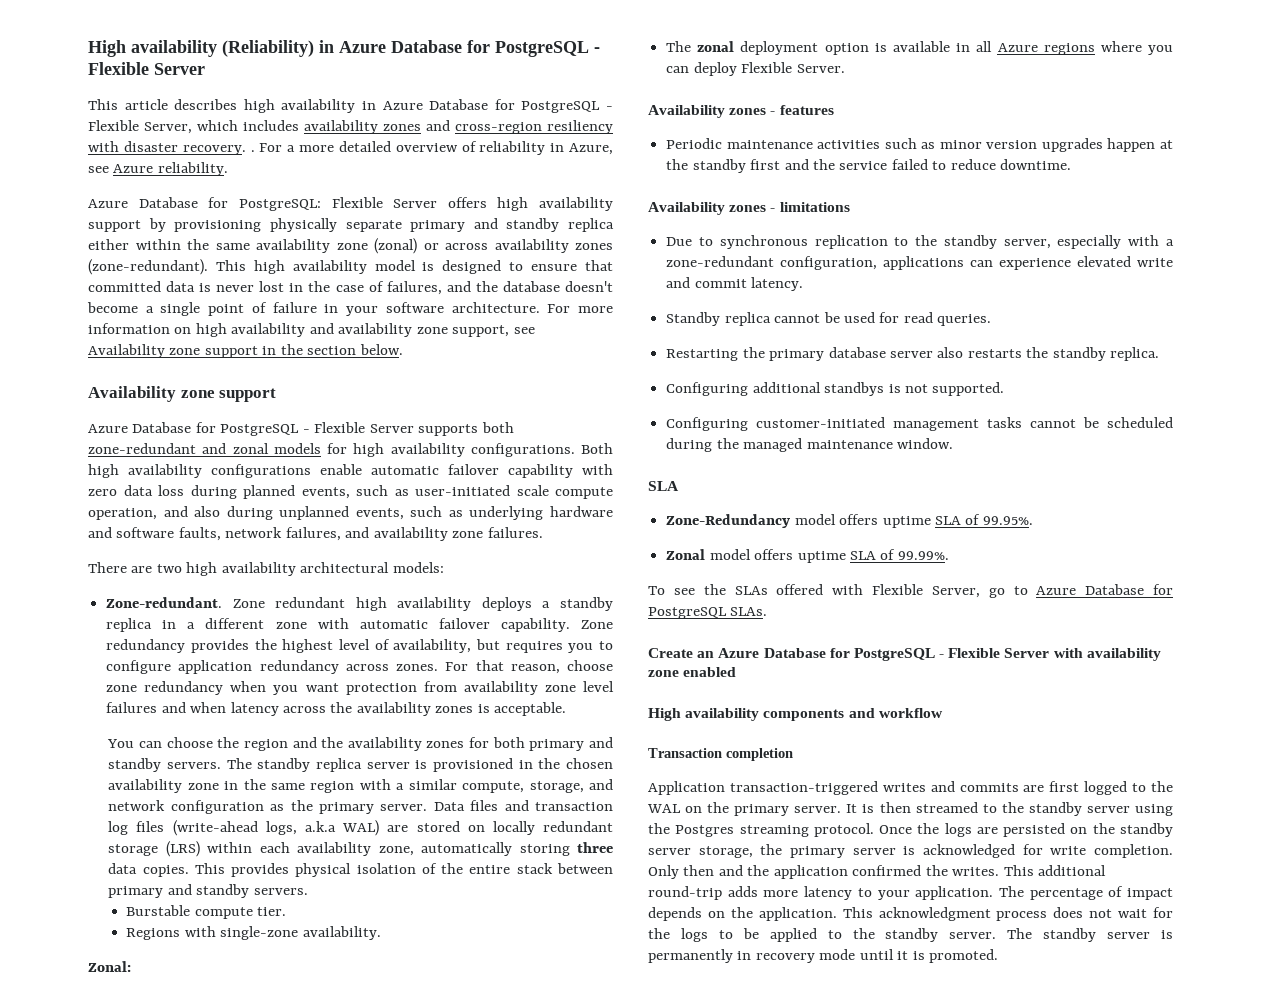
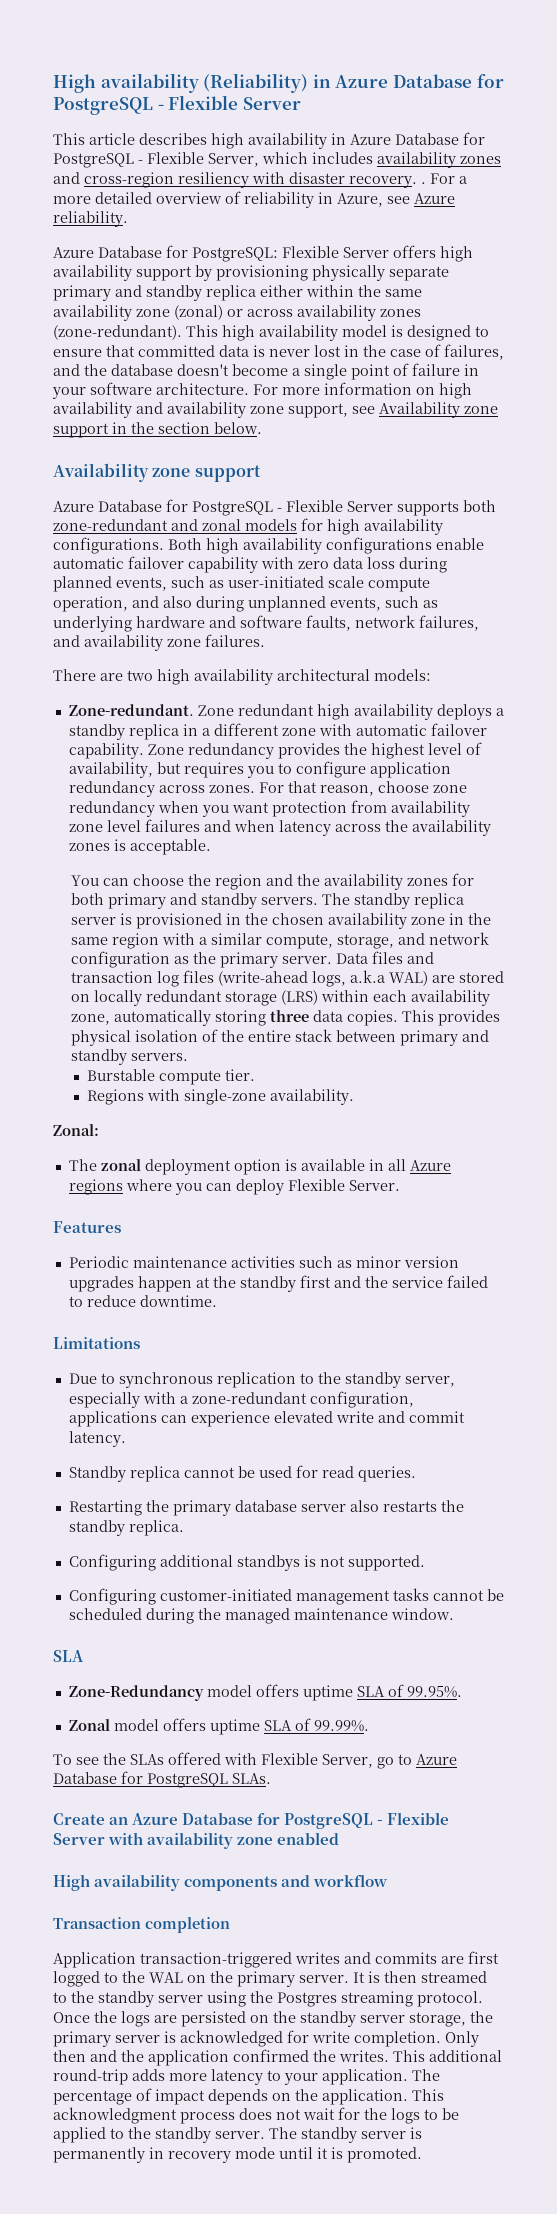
- Availability zones - features
+ Features
- Availability zones - limitations
+ Limitations

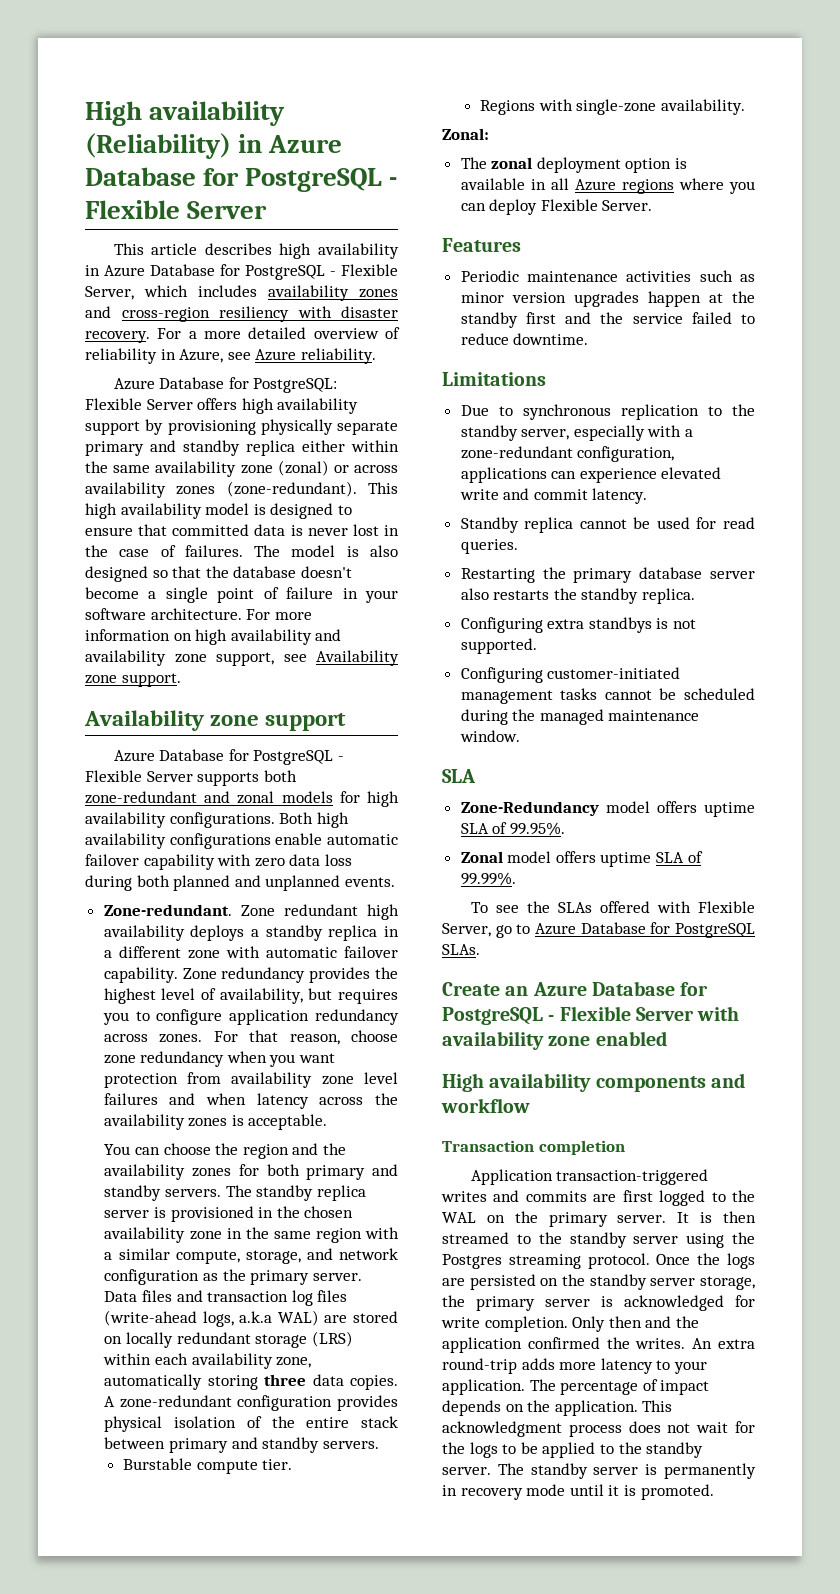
- This article describes high availability in Azure Database for PostgreSQL - Flexible Server, which includes availability zones and cross-region resiliency with disaster recovery. .
+ This article describes high availability in Azure Database for PostgreSQL - Flexible Server, which includes availability zones and cross-region resiliency with disaster recovery.
- This high availability model is designed to ensure that committed data is never lost in the case of failures, and the database doesn't become a single point of failure in your software architecture.
+ This high availability model is designed to ensure that committed data is never lost in the case of failures. The model is also designed so that the database doesn't become a single point of failure in your software architecture.
- For more information on high availability and availability zone support, see Availability zone support in the section below.
+ For more information on high availability and availability zone support, see Availability zone support.
- Both high availability configurations enable automatic failover capability with zero data loss during planned events, such as user-initiated scale compute operation, and also during unplanned events, such as underlying hardware and software faults, network failures, and availability zone failures.
- There are two high availability architectural models:
+ Both high availability configurations enable automatic failover capability with zero data loss during both planned and unplanned events.
- This provides physical isolation of the entire stack between primary and standby servers.
+ A zone-redundant configuration provides physical isolation of the entire stack between primary and standby servers.
- Configuring additional standbys is not supported.
+ Configuring extra standbys is not supported.
- This additional round-trip adds more latency to your application.
+ An extra round-trip adds more latency to your application.

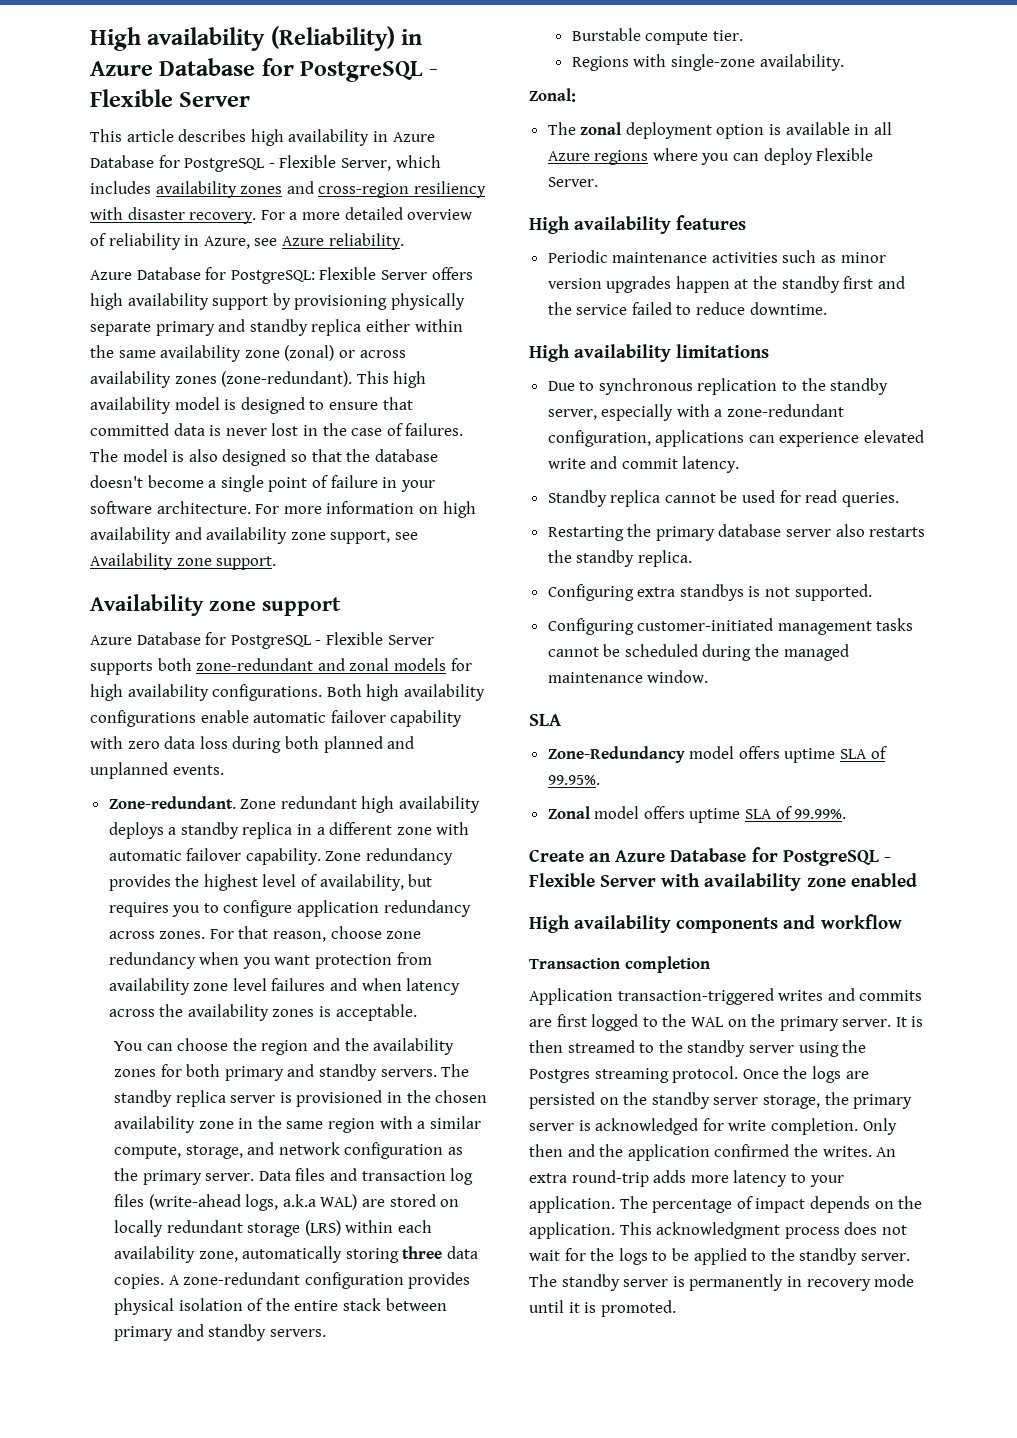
- Features
+ High availability features
- Limitations
+ High availability limitations
- To see the SLAs offered with Flexible Server, go to Azure Database for PostgreSQL SLAs.

